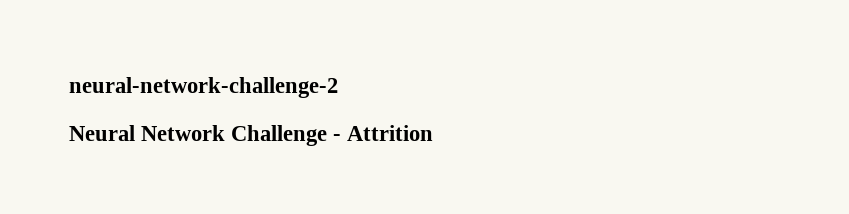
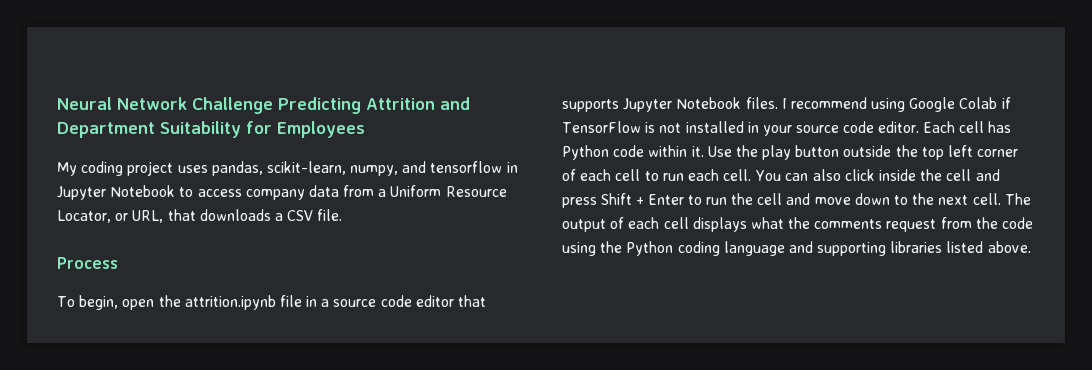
- neural-network-challenge-2
- Neural Network Challenge - Attrition
+ Neural Network Challenge Predicting Attrition and Department Suitability for Employees
+ My coding project uses pandas, scikit-learn, numpy, and tensorflow in Jupyter Notebook to access company data from a Uniform Resource Locator, or URL, that downloads a CSV file.
+ Process
+ To begin, open the attrition.ipynb file in a source code editor that supports Jupyter Notebook files. I recommend using Google Colab if TensorFlow is not installed in your source code editor. Each cell has Python code within it. Use the play button outside the top left corner of each cell to run each cell. You can also click inside the cell and press Shift + Enter to run the cell and move down to the next cell. The output of each cell displays what the comments request from the code using the Python coding language and supporting libraries listed above.

